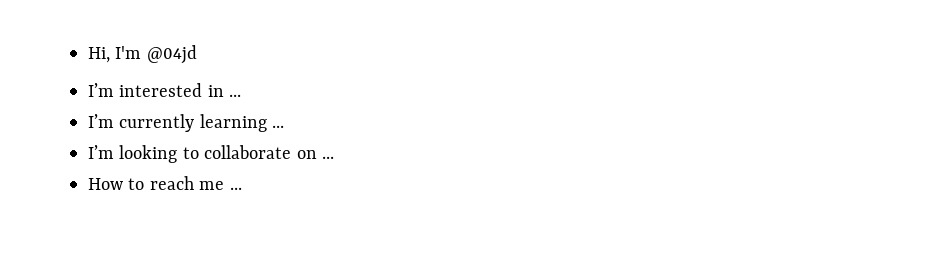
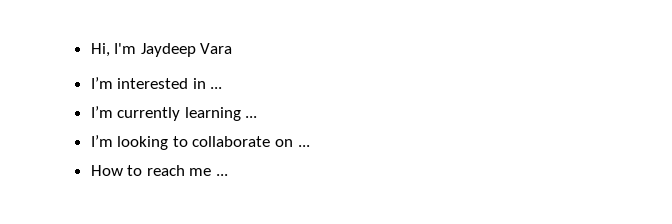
- Hi, I'm @04jd
+ Hi, I'm Jaydeep Vara

